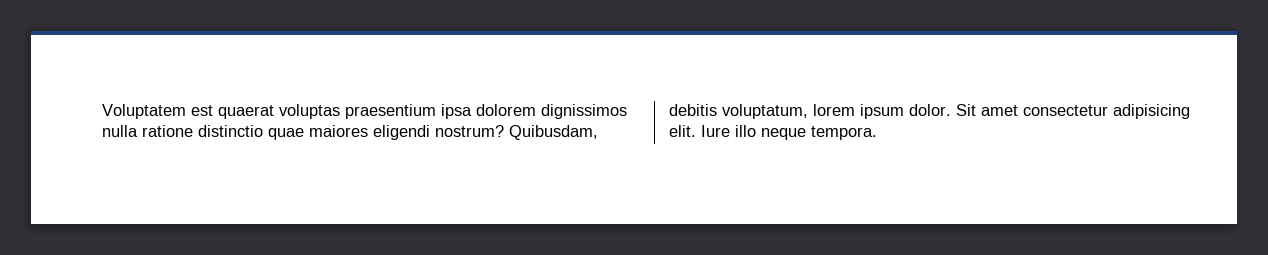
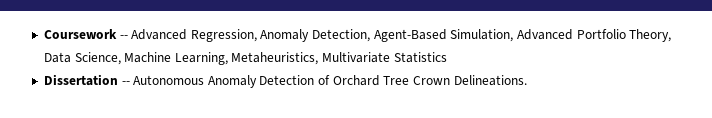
- Voluptatem est quaerat voluptas praesentium ipsa dolorem dignissimos nulla ratione distinctio quae maiores eligendi nostrum? Quibusdam, debitis voluptatum, lorem ipsum dolor. Sit amet consectetur adipisicing elit. Iure illo neque tempora.
+ Coursework -- Advanced Regression, Anomaly Detection, Agent-Based Simulation, Advanced Portfolio Theory, Data Science, Machine Learning, Metaheuristics, Multivariate Statistics
+ Dissertation -- Autonomous Anomaly Detection of Orchard Tree Crown Delineations.

